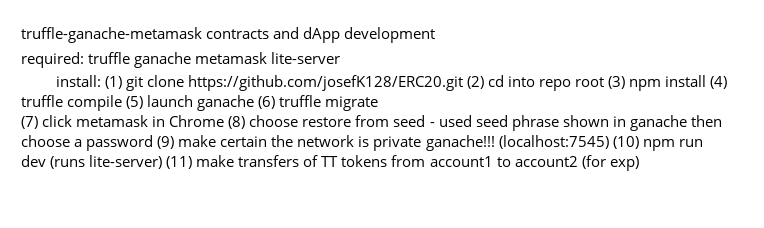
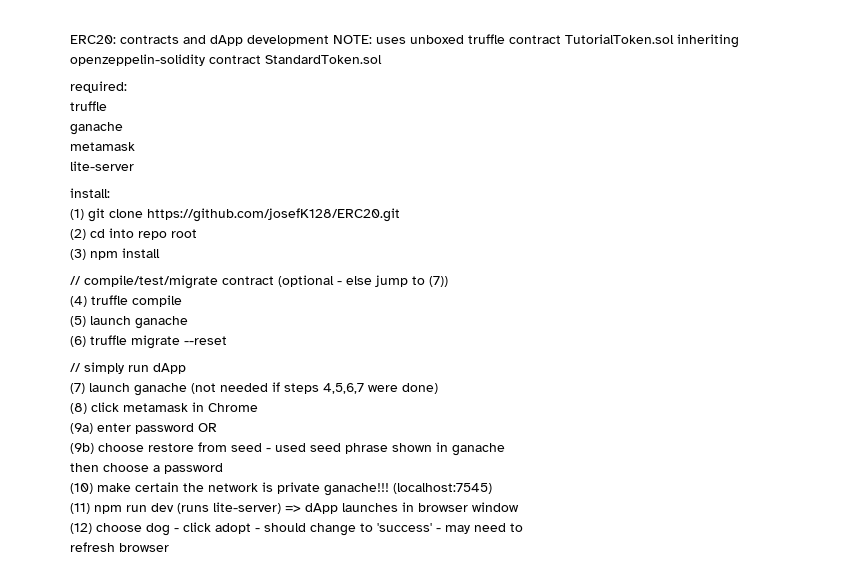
- truffle-ganache-metamask contracts and dApp development
+ ERC20: contracts and dApp development NOTE: uses unboxed truffle contract TutorialToken.sol inheriting openzeppelin-solidity contract StandardToken.sol
- required: truffle ganache metamask lite-server
+ required:
+ truffle
+ ganache
+ metamask
+ lite-server
- install: (1) git clone https://github.com/josefK128/ERC20.git (2) cd into repo root (3) npm install (4) truffle compile (5) launch ganache (6) truffle migrate
- (7) click metamask in Chrome (8) choose restore from seed - used seed phrase shown in ganache then choose a password (9) make certain the network is private ganache!!!
+ install:
+ (1) git clone https://github.com/josefK128/ERC20.git
+ (2) cd into repo root
+ (3) npm install
+ // compile/test/migrate contract (optional - else jump to (7))
+ (4) truffle compile
+ (5) launch ganache
+ (6) truffle migrate --reset
+ // simply run dApp
+ (7) launch ganache (not needed if steps 4,5,6,7 were done)
+ (8) click metamask in Chrome
+ (9a) enter password OR
+ (9b) choose restore from seed - used seed phrase shown in ganache
+ then choose a password
+ (10) make certain the network is private ganache!!!
- (localhost:7545) (10) npm run dev (runs lite-server) (11) make transfers of TT tokens from account1 to account2 (for exp)
+ (localhost:7545)
+ (11) npm run dev (runs lite-server) => dApp launches in browser window
+ (12) choose dog - click adopt - should change to 'success' - may need to
+ refresh browser

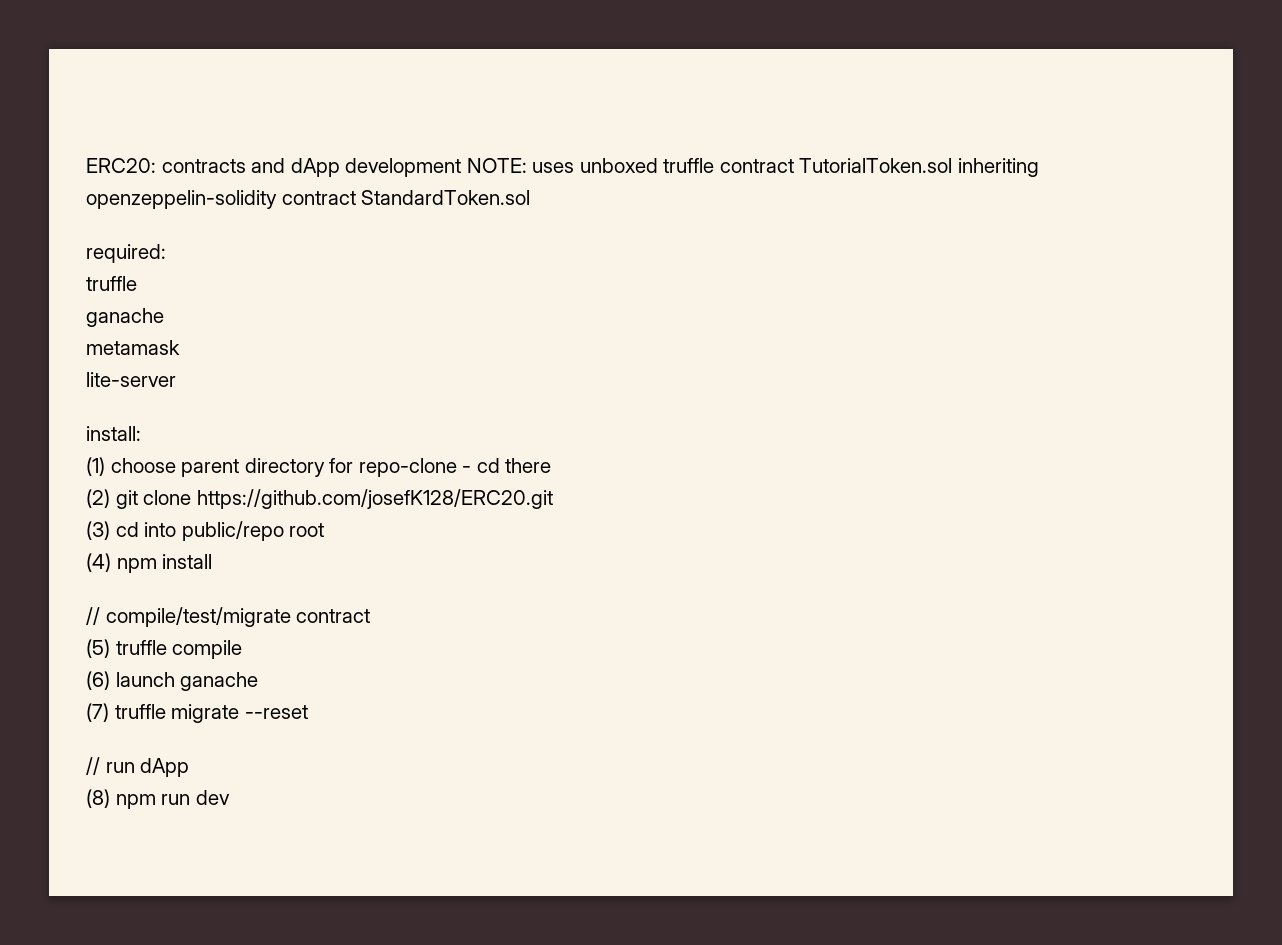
- (1) git clone https://github.com/josefK128/ERC20.git
+ (1) choose parent directory for repo-clone - cd there
+ (2) git clone https://github.com/josefK128/ERC20.git
- (2) cd into repo root
+ (3) cd into public/repo root
- (3) npm install
+ (4) npm install
- // compile/test/migrate contract (optional - else jump to (7))
- (4) truffle compile
+ // compile/test/migrate contract
+ (5) truffle compile
- (5) launch ganache
+ (6) launch ganache
- (6) truffle migrate --reset
+ (7) truffle migrate --reset
- // simply run dApp
+ // run dApp
- (7) launch ganache (not needed if steps 4,5,6,7 were done)
- (8) click metamask in Chrome
- (9a) enter password OR
- (9b) choose restore from seed - used seed phrase shown in ganache
- then choose a password
- (10) make certain the network is private ganache!!! (localhost:7545)
- (11) npm run dev (runs lite-server) => dApp launches in browser window
- (12) choose dog - click adopt - should change to 'success' - may need to
- refresh browser
+ (8) npm run dev

